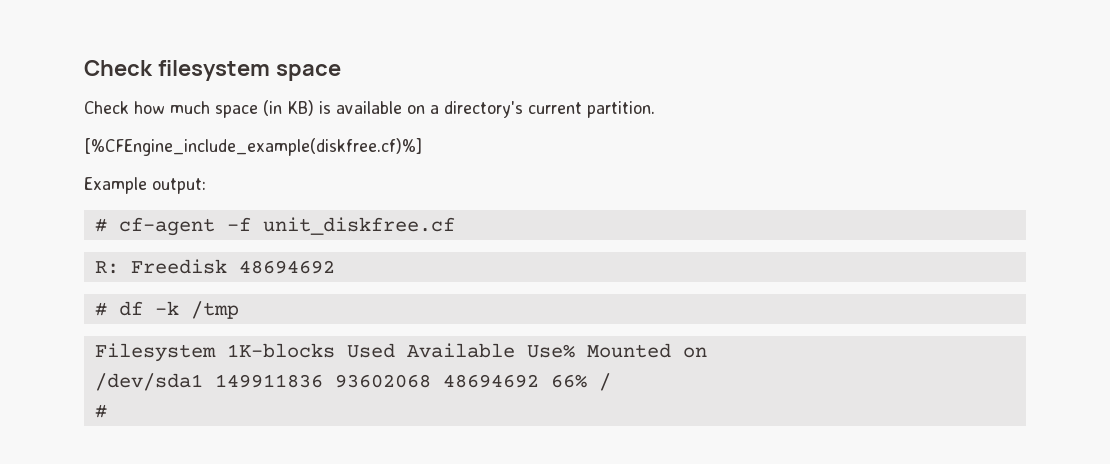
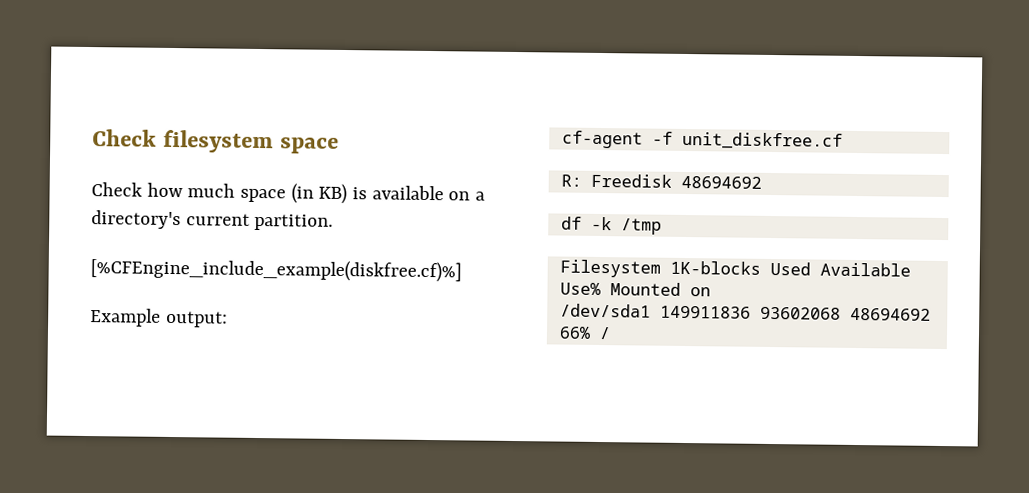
- # cf-agent -f unit_diskfree.cf
+ cf-agent -f unit_diskfree.cf
- # df -k /tmp
+ df -k /tmp
  /dev/sda1 149911836 93602068 48694692 66% /
- #

